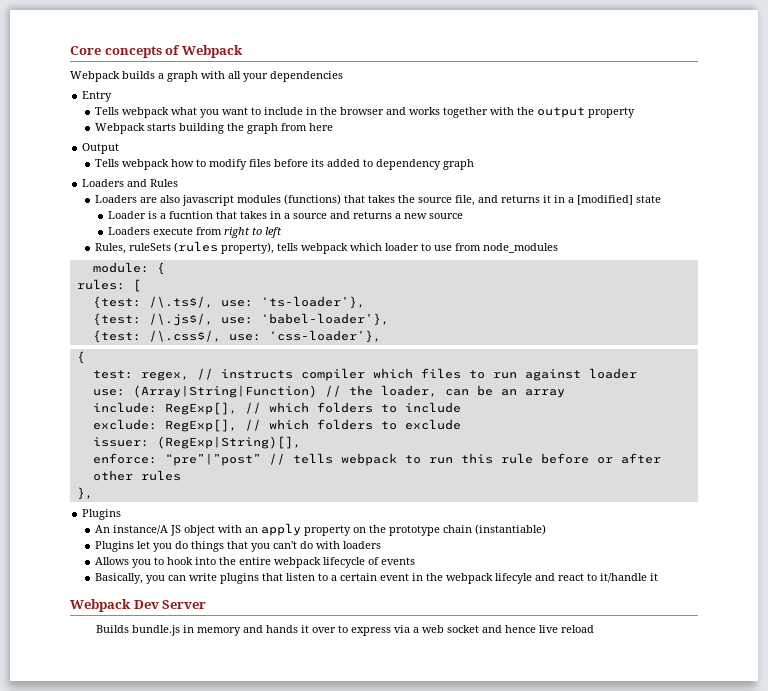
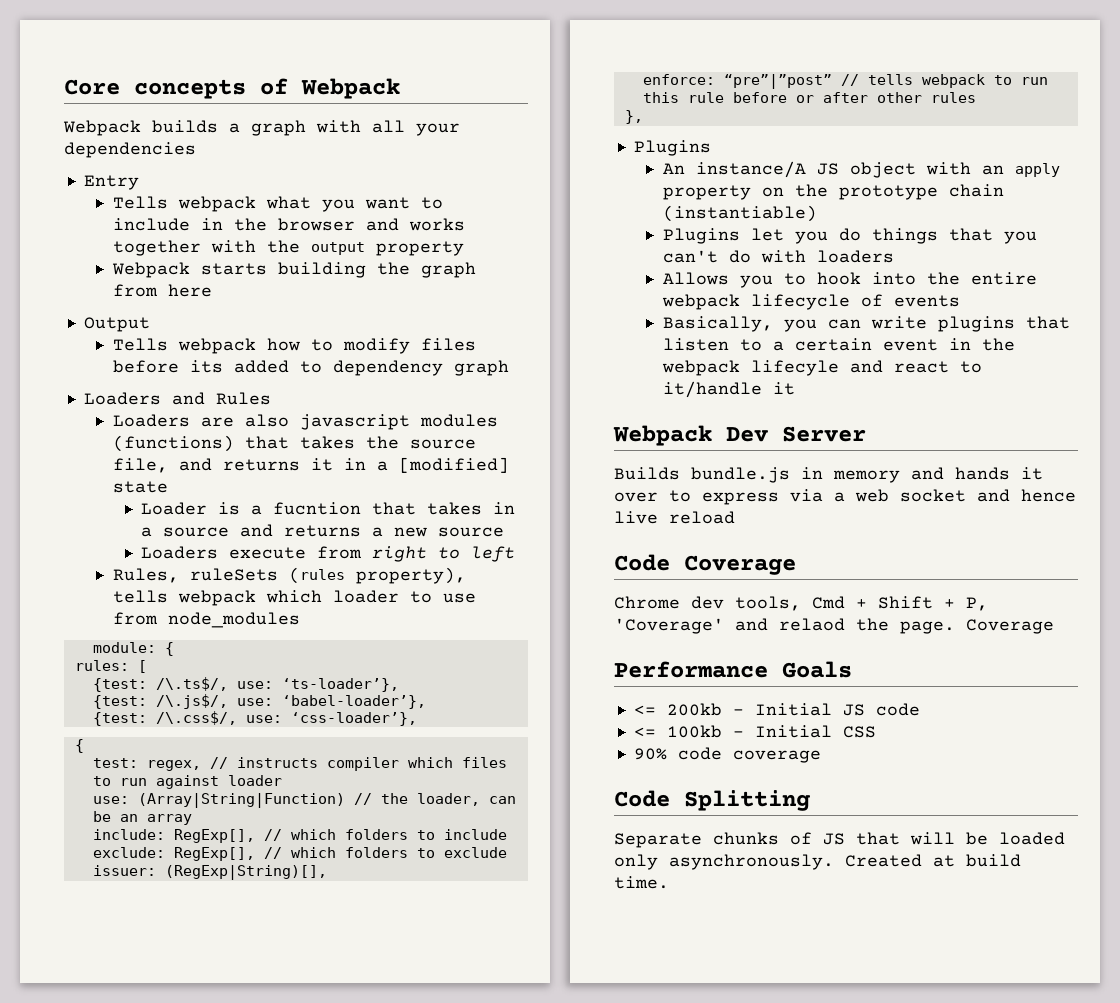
+ Code Coverage
+ Chrome dev tools, Cmd + Shift + P, 'Coverage' and relaod the page. Coverage
+ Performance Goals
+ <= 200kb - Initial JS code
+ <= 100kb - Initial CSS
+ 90% code coverage
+ Code Splitting
+ Separate chunks of JS that will be loaded only asynchronously. Created at build time.

